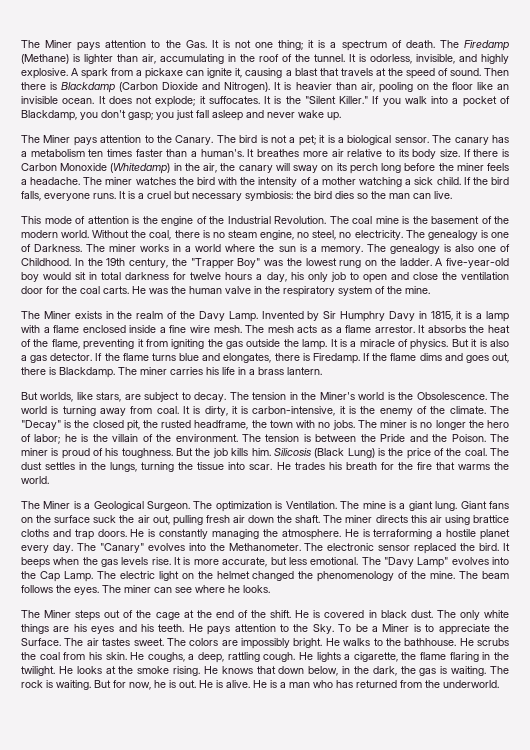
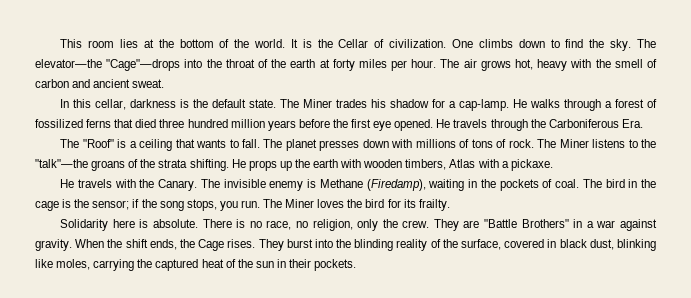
- The Miner pays attention to the Gas. It is not one thing; it is a spectrum of death. The Firedamp (Methane) is lighter than air, accumulating in the roof of the tunnel. It is odorless, invisible, and highly explosive. A spark from a pickaxe can ignite it, causing a blast that travels at the speed of sound. Then there is Blackdamp (Carbon Dioxide and Nitrogen). It is heavier than air, pooling on the floor like an invisible ocean. It does not explode; it suffocates. It is the "Silent Killer." If you walk into a pocket of Blackdamp, you don't gasp; you just fall asleep and never wake up.
- The Miner pays attention to the Canary. The bird is not a pet; it is a biological sensor. The canary has a metabolism ten times faster than a human's. It breathes more air relative to its body size. If there is Carbon Monoxide (Whitedamp) in the air, the canary will sway on its perch long before the miner feels a headache. The miner watches the bird with the intensity of a mother watching a sick child. If the bird falls, everyone runs. It is a cruel but necessary symbiosis: the bird dies so the man can live.
- This mode of attention is the engine of the Industrial Revolution. The coal mine is the basement of the modern world. Without the coal, there is no steam engine, no steel, no electricity. The genealogy is one of Darkness. The miner works in a world where the sun is a memory. The genealogy is also one of Childhood. In the 19th century, the "Trapper Boy" was the lowest rung on the ladder. A five-year-old boy would sit in total darkness for twelve hours a day, his only job to open and close the ventilation door for the coal carts. He was the human valve in the respiratory system of the mine.
- The Miner exists in the realm of the Davy Lamp. Invented by Sir Humphry Davy in 1815, it is a lamp with a flame enclosed inside a fine wire mesh. The mesh acts as a flame arrestor. It absorbs the heat of the flame, preventing it from igniting the gas outside the lamp. It is a miracle of physics. But it is also a gas detector. If the flame turns blue and elongates, there is Firedamp. If the flame dims and goes out, there is Blackdamp. The miner carries his life in a brass lantern.
- But worlds, like stars, are subject to decay. The tension in the Miner's world is the Obsolescence. The world is turning away from coal. It is dirty, it is carbon-intensive, it is the enemy of the climate. The "Decay" is the closed pit, the rusted headframe, the town with no jobs. The miner is no longer the hero of labor; he is the villain of the environment. The tension is between the Pride and the Poison. The miner is proud of his toughness. But the job kills him. Silicosis (Black Lung) is the price of the coal. The dust settles in the lungs, turning the tissue into scar. He trades his breath for the fire that warms the world.
- The Miner is a Geological Surgeon. The optimization is Ventilation. The mine is a giant lung. Giant fans on the surface suck the air out, pulling fresh air down the shaft. The miner directs this air using brattice cloths and trap doors. He is constantly managing the atmosphere. He is terraforming a hostile planet every day. The "Canary" evolves into the Methanometer. The electronic sensor replaced the bird. It beeps when the gas levels rise. It is more accurate, but less emotional. The "Davy Lamp" evolves into the Cap Lamp. The electric light on the helmet changed the phenomenology of the mine. The beam follows the eyes. The miner can see where he looks.
- The Miner steps out of the cage at the end of the shift. He is covered in black dust. The only white things are his eyes and his teeth. He pays attention to the Sky. To be a Miner is to appreciate the Surface. The air tastes sweet. The colors are impossibly bright. He walks to the bathhouse. He scrubs the coal from his skin. He coughs, a deep, rattling cough. He lights a cigarette, the flame flaring in the twilight. He looks at the smoke rising. He knows that down below, in the dark, the gas is waiting. The rock is waiting. But for now, he is out. He is alive. He is a man who has returned from the underworld.
+ This room lies at the bottom of the world. It is the Cellar of civilization. One climbs down to find the sky. The elevator—the "Cage"—drops into the throat of the earth at forty miles per hour. The air grows hot, heavy with the smell of carbon and ancient sweat.
+ In this cellar, darkness is the default state. The Miner trades his shadow for a cap-lamp. He walks through a forest of fossilized ferns that died three hundred million years before the first eye opened. He travels through the Carboniferous Era.
+ The "Roof" is a ceiling that wants to fall. The planet presses down with millions of tons of rock. The Miner listens to the "talk"—the groans of the strata shifting. He props up the earth with wooden timbers, Atlas with a pickaxe.
+ He travels with the Canary. The invisible enemy is Methane (Firedamp), waiting in the pockets of coal. The bird in the cage is the sensor; if the song stops, you run. The Miner loves the bird for its frailty.
+ Solidarity here is absolute. There is no race, no religion, only the crew. They are "Battle Brothers" in a war against gravity. When the shift ends, the Cage rises. They burst into the blinding reality of the surface, covered in black dust, blinking like moles, carrying the captured heat of the sun in their pockets.

